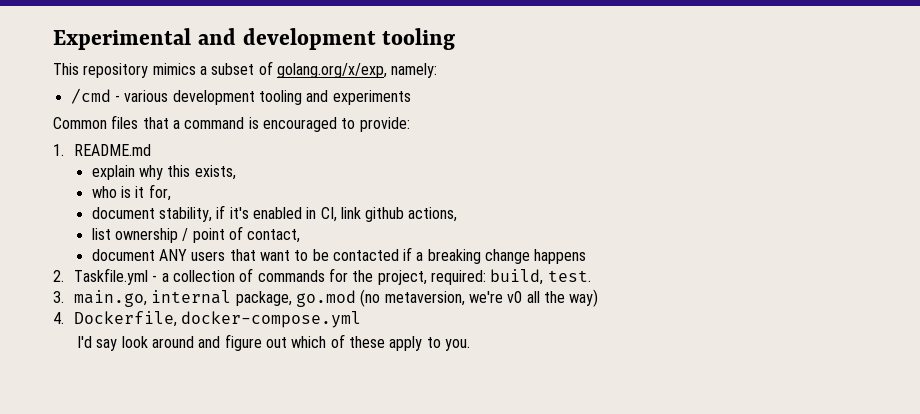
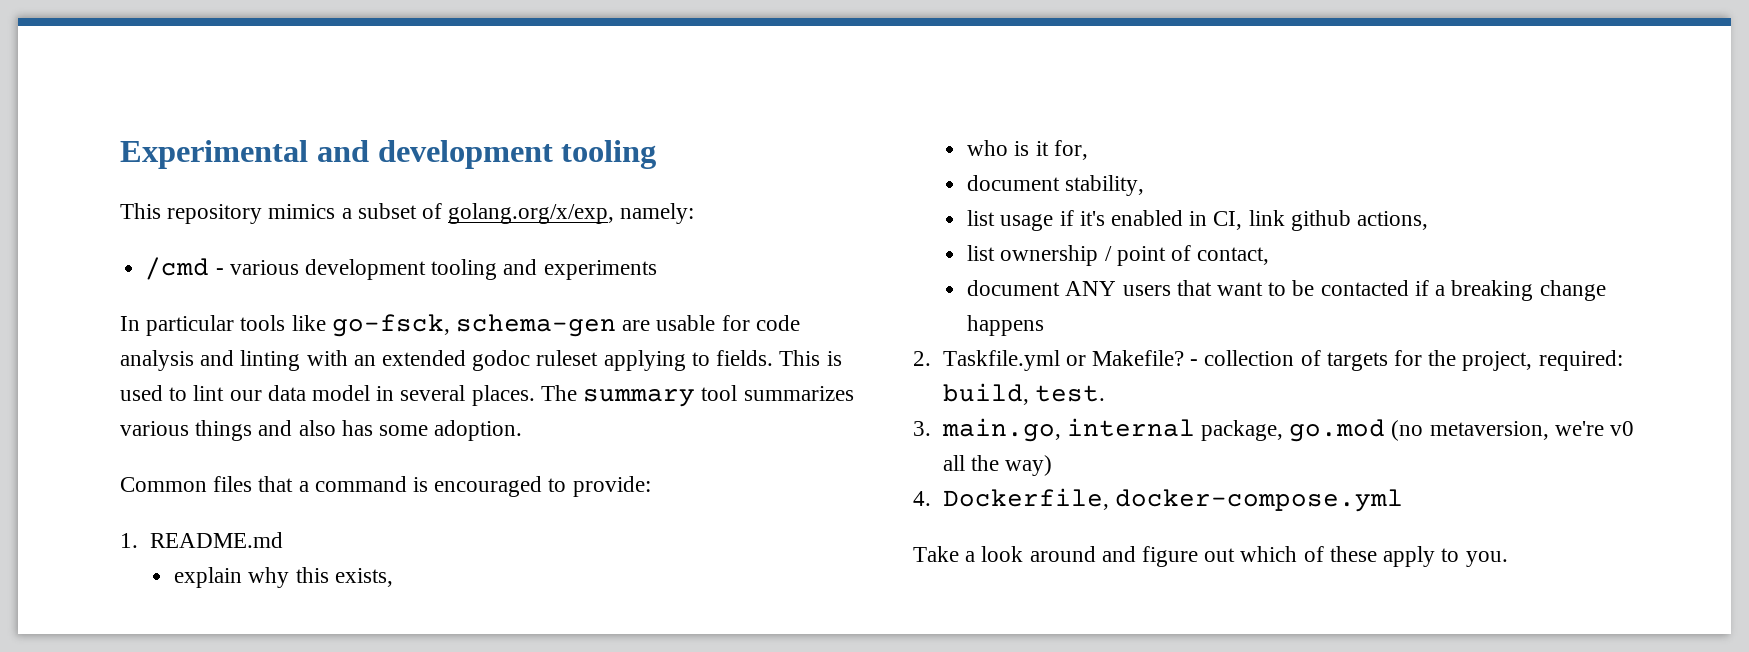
+ In particular tools like go-fsck, schema-gen are usable for code analysis and linting with an extended godoc ruleset applying to fields. This is used to lint our data model in several places. The summary tool summarizes various things and also has some adoption.
- document stability, if it's enabled in CI, link github actions,
+ document stability,
+ list usage if it's enabled in CI, link github actions,
- 2. Taskfile.yml - a collection of commands for the project, required: build, test.
+ 2. Taskfile.yml or Makefile? - collection of targets for the project, required: build, test.
- I'd say look around and figure out which of these apply to you.
+ Take a look around and figure out which of these apply to you.

